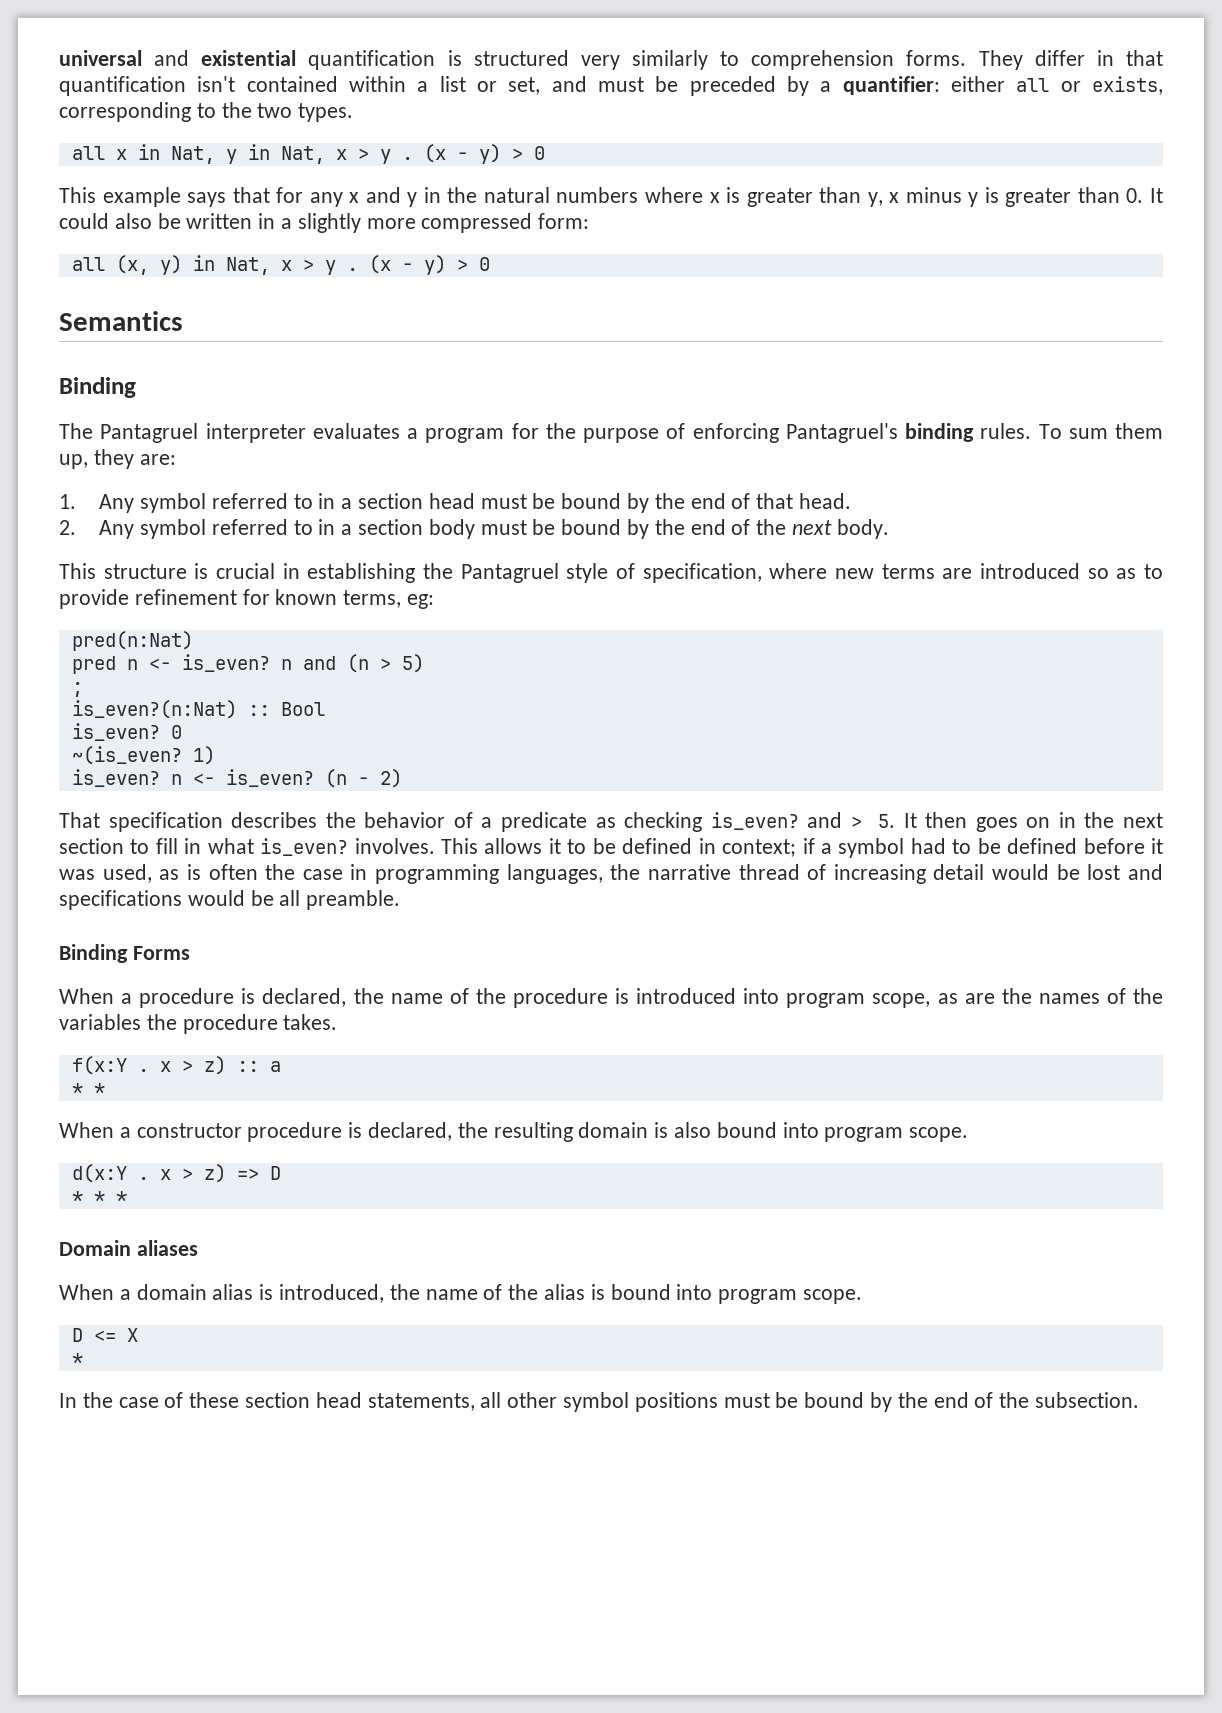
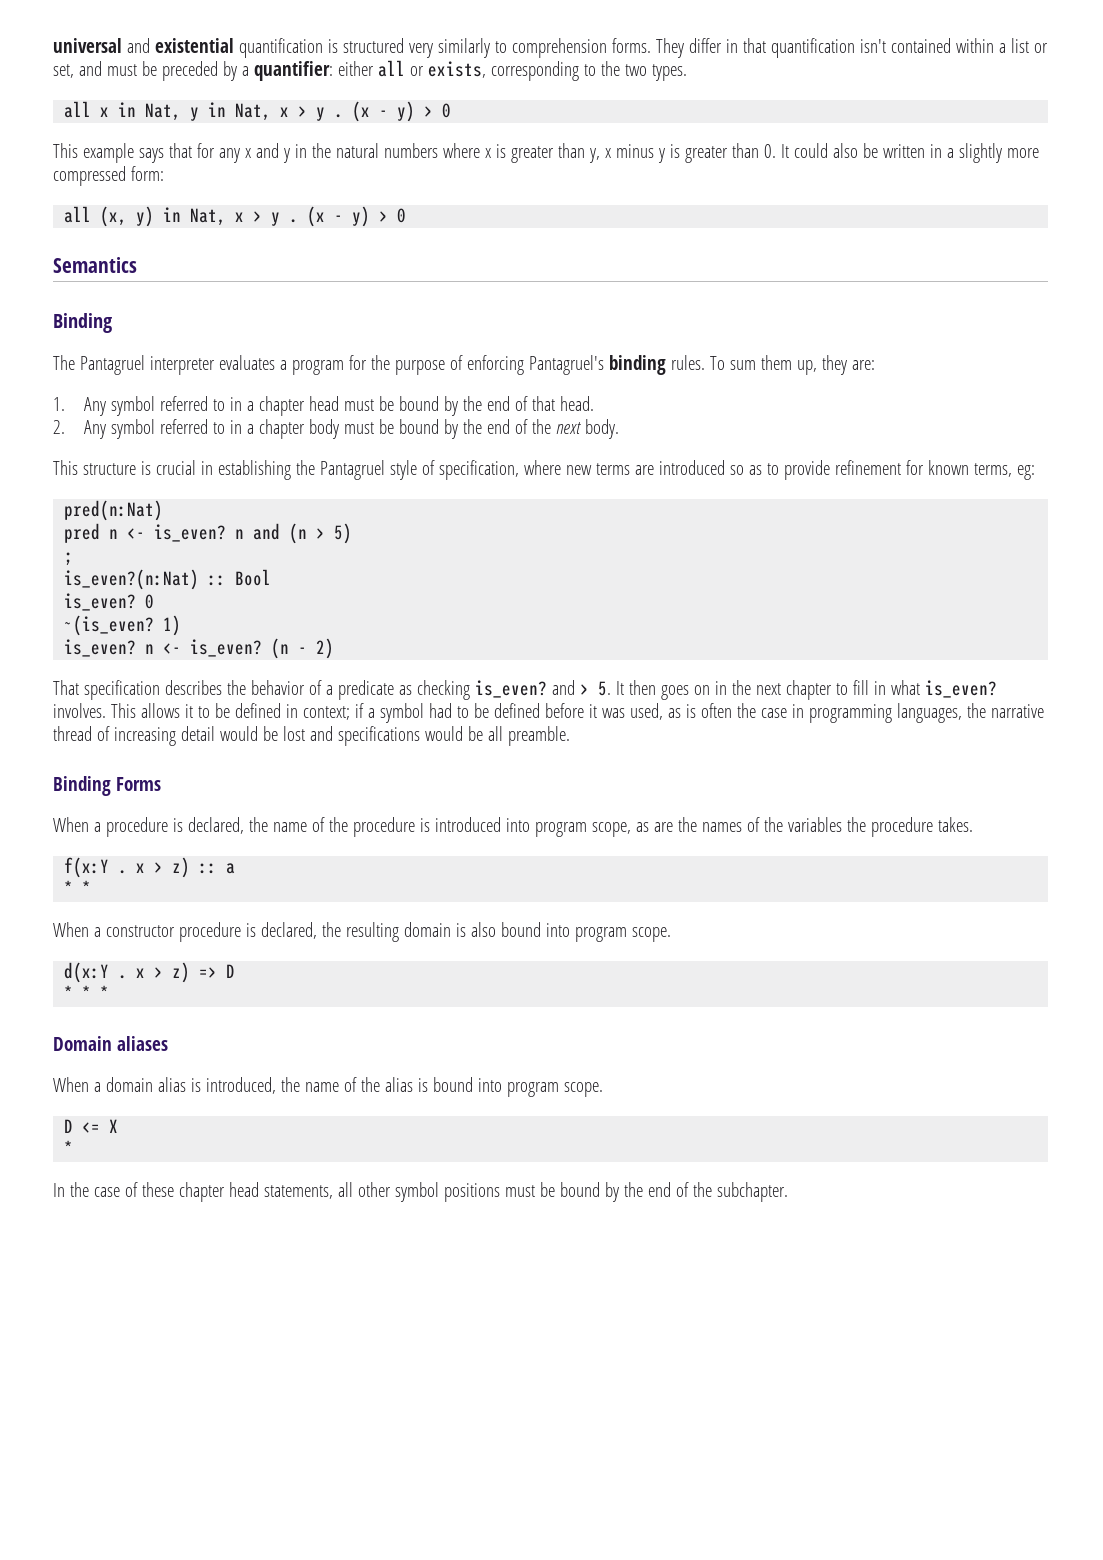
- 1. Any symbol referred to in a section head must be bound by the end of that head.
+ 1. Any symbol referred to in a chapter head must be bound by the end of that head.
- 2. Any symbol referred to in a section body must be bound by the end of the next body.
+ 2. Any symbol referred to in a chapter body must be bound by the end of the next body.
- That specification describes the behavior of a predicate as checking is_even? and > 5. It then goes on in the next section to fill in what is_even? involves.
+ That specification describes the behavior of a predicate as checking is_even? and > 5. It then goes on in the next chapter to fill in what is_even? involves.
- In the case of these section head statements, all other symbol positions must be bound by the end of the subsection.
+ In the case of these chapter head statements, all other symbol positions must be bound by the end of the subchapter.

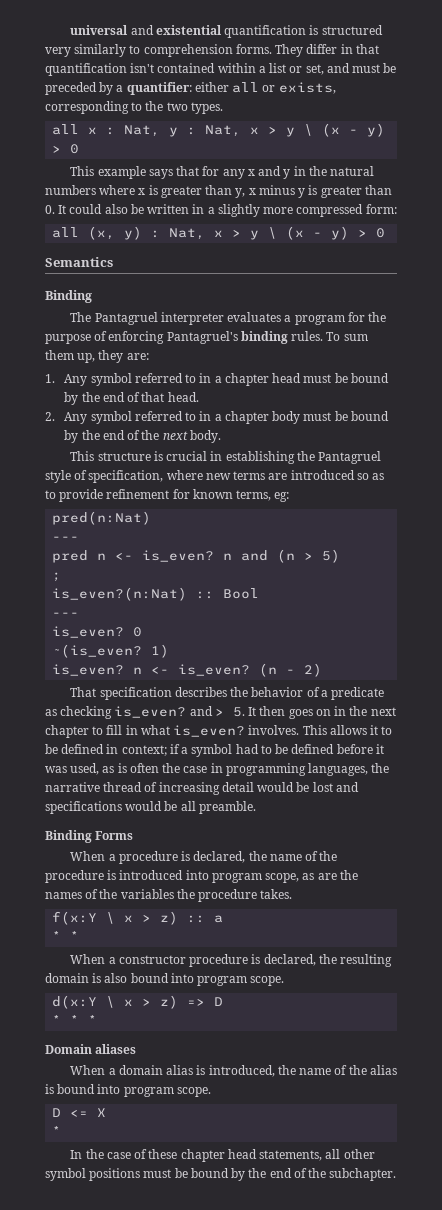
- all x in Nat, y in Nat, x > y . (x - y) > 0
+ all x : Nat, y : Nat, x > y \ (x - y) > 0
- all (x, y) in Nat, x > y . (x - y) > 0
+ all (x, y) : Nat, x > y \ (x - y) > 0
  pred(n:Nat)
+ ---
  is_even?(n:Nat) :: Bool
+ ---
- f(x:Y . x > z) :: a
+ f(x:Y \ x > z) :: a
- d(x:Y . x > z) => D
+ d(x:Y \ x > z) => D

